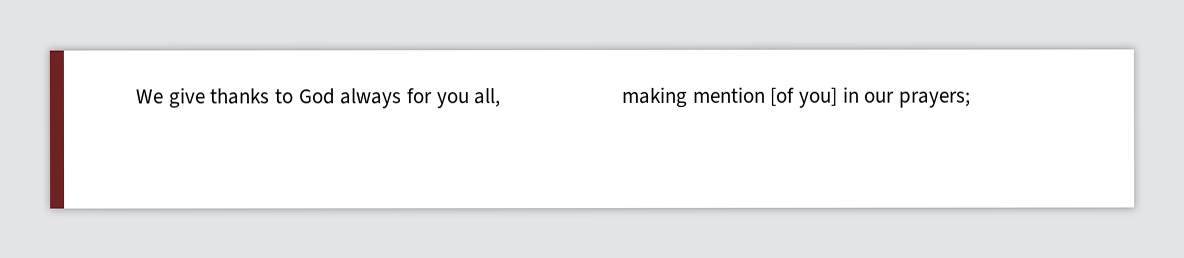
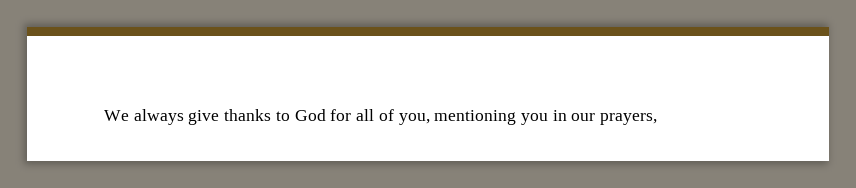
- We give thanks to God always for you all, making mention [of you] in our prayers;
+ We always give thanks to God for all of you, mentioning you in our prayers,

